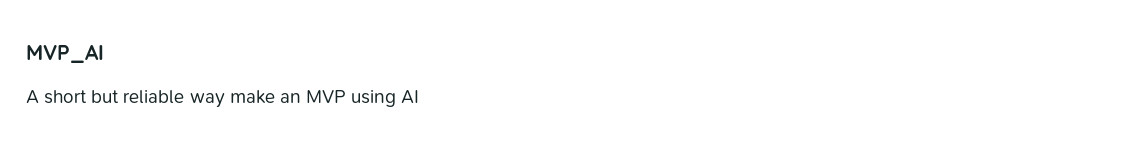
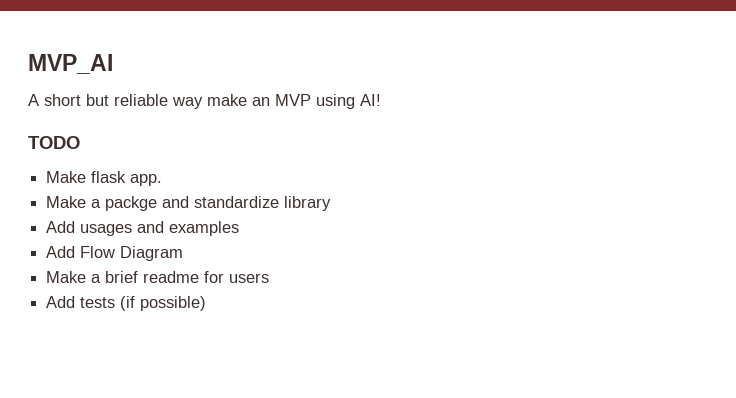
- A short but reliable way make an MVP using AI
+ A short but reliable way make an MVP using AI!
+ TODO
+ Make flask app.
+ Make a packge and standardize library
+ Add usages and examples
+ Add Flow Diagram
+ Make a brief readme for users
+ Add tests (if possible)

